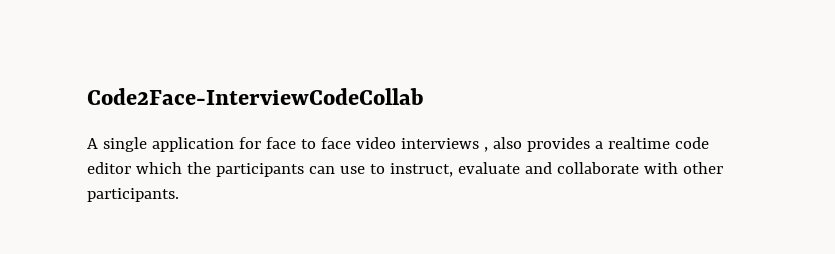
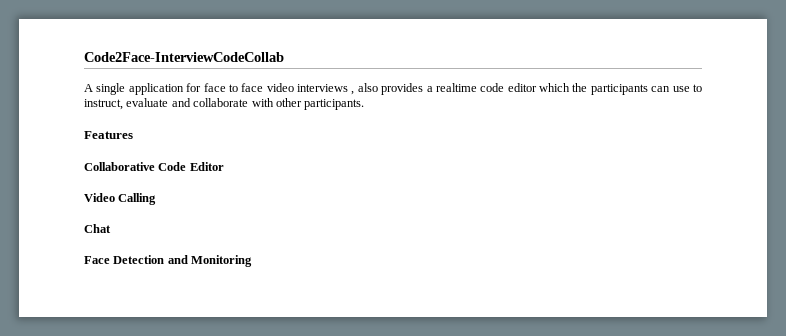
+ Features
+ Collaborative Code Editor
+ Video Calling
+ Chat
+ Face Detection and Monitoring

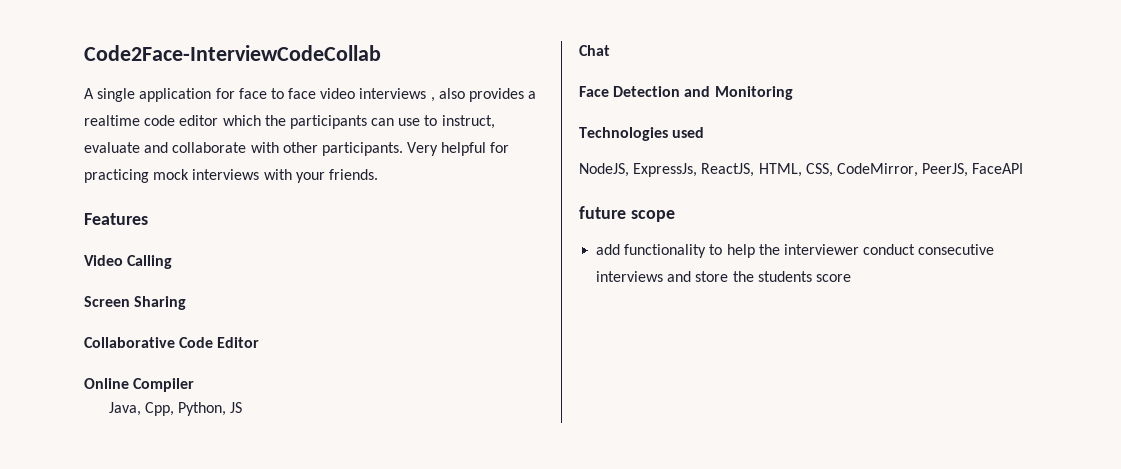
- A single application for face to face video interviews , also provides a realtime code editor which the participants can use to instruct, evaluate and collaborate with other participants.
+ A single application for face to face video interviews , also provides a realtime code editor which the participants can use to instruct, evaluate and collaborate with other participants. Very helpful for practicing mock interviews with your friends.
  Features
+ Video Calling
+ Screen Sharing
  Collaborative Code Editor
- Video Calling
+ Online Compiler
+ Java, Cpp, Python, JS
+ Technologies used
+ NodeJS, ExpressJs, ReactJS, HTML, CSS, CodeMirror, PeerJS, FaceAPI
+ future scope
+ add functionality to help the interviewer conduct consecutive interviews and store the students score

